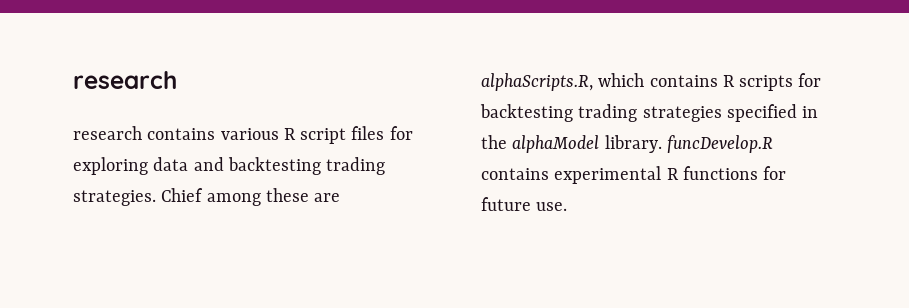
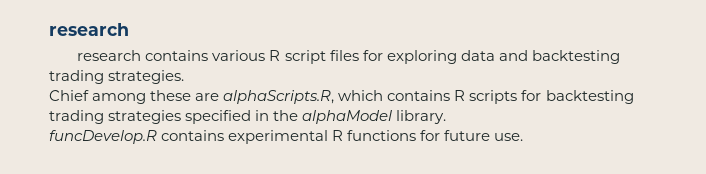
- research contains various R script files for exploring data and backtesting trading strategies. Chief among these are alphaScripts.R, which contains R scripts for backtesting trading strategies specified in the alphaModel library. funcDevelop.R contains experimental R functions for future use.
+ research contains various R script files for exploring data and backtesting trading strategies.
+ Chief among these are alphaScripts.R, which contains R scripts for backtesting trading strategies specified in the alphaModel library.
+ funcDevelop.R contains experimental R functions for future use.

